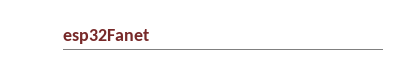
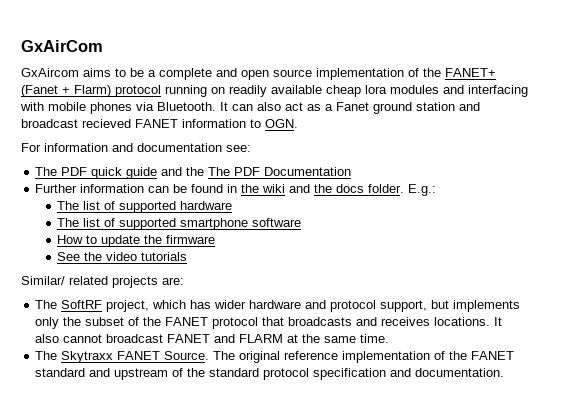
- esp32Fanet
+ GxAirCom
+ GxAircom aims to be a complete and open source implementation of the FANET+ (Fanet + Flarm) protocol running on readily available cheap lora modules and interfacing with mobile phones via Bluetooth. It can also act as a Fanet ground station and broadcast recieved FANET information to OGN.
+ For information and documentation see:
+ The PDF quick guide and the The PDF Documentation
+ Further information can be found in the wiki and the docs folder. E.g.:
+ The list of supported hardware
+ The list of supported smartphone software
+ How to update the firmware
+ See the video tutorials
+ Similar/ related projects are:
+ The SoftRF project, which has wider hardware and protocol support, but implements only the subset of the FANET protocol that broadcasts and receives locations. It also cannot broadcast FANET and FLARM at the same time.
+ The Skytraxx FANET Source. The original reference implementation of the FANET standard and upstream of the standard protocol specification and documentation.

